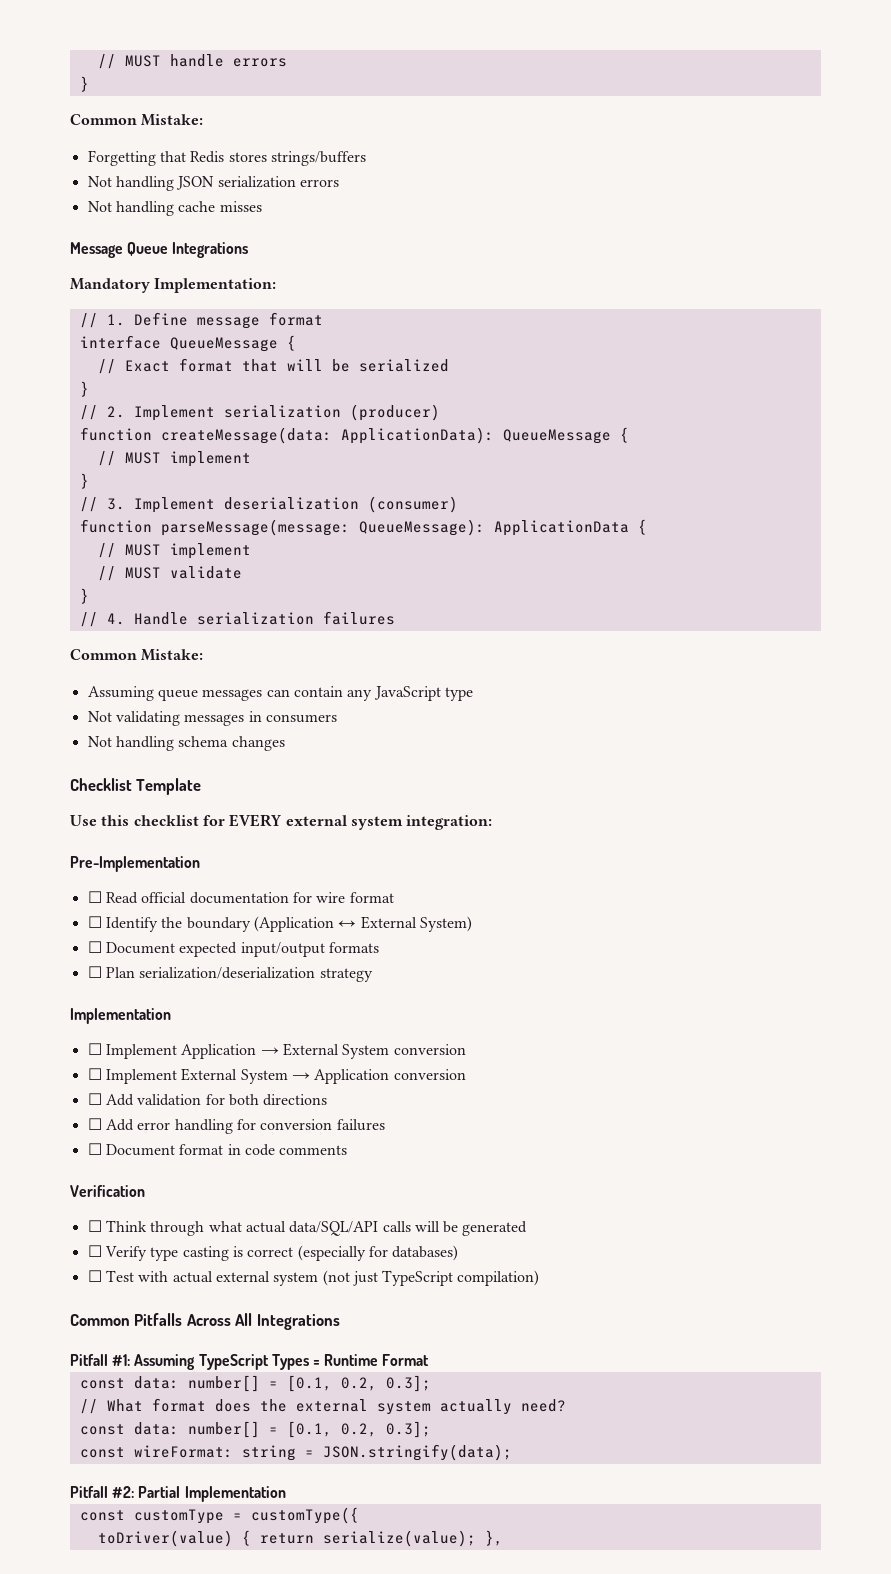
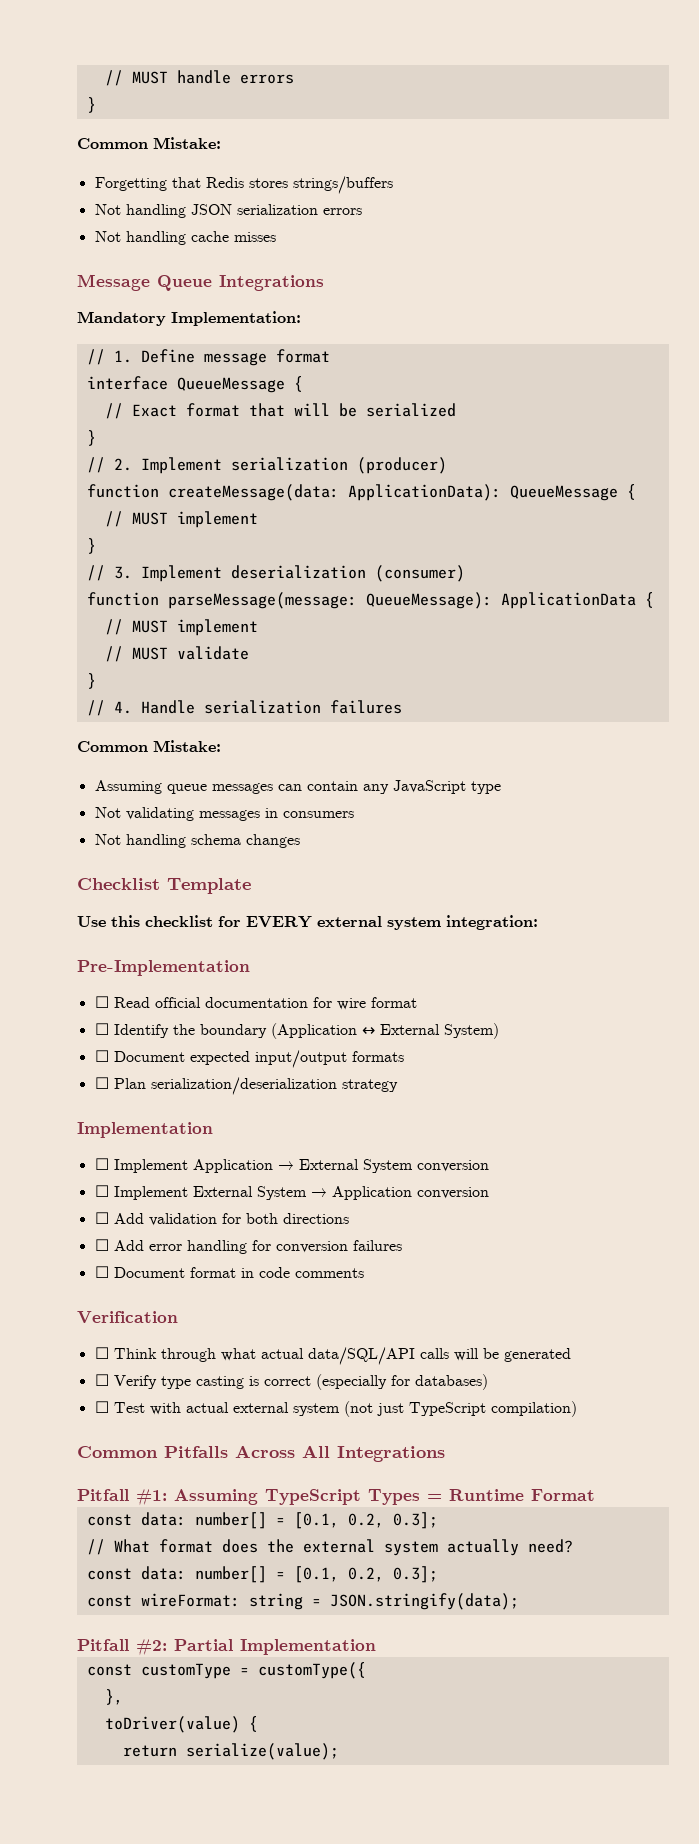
+ },
- toDriver(value) { return serialize(value); },
+ toDriver(value) {
+ return serialize(value);

